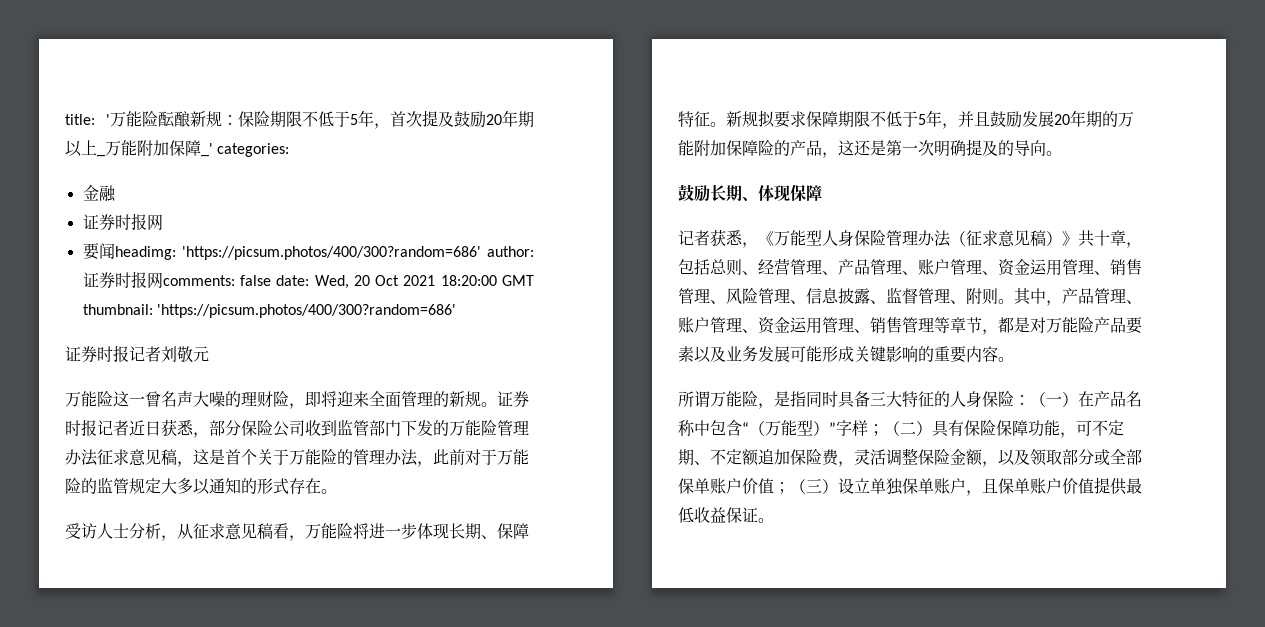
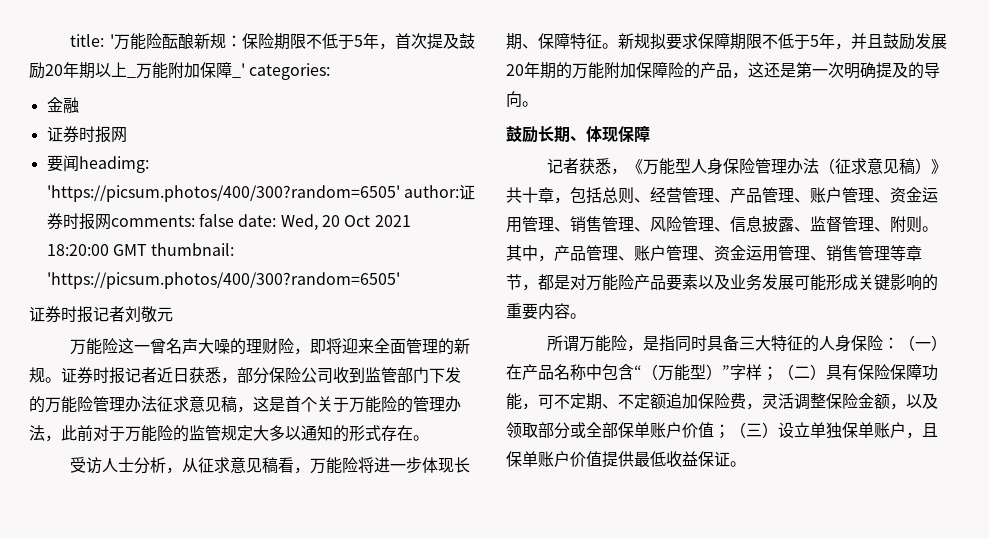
- 要闻headimg: 'https://picsum.photos/400/300?random=686' author:证券时报网comments: false date: Wed, 20 Oct 2021 18:20:00 GMT thumbnail: 'https://picsum.photos/400/300?random=686'
+ 要闻headimg: 'https://picsum.photos/400/300?random=6505' author:证券时报网comments: false date: Wed, 20 Oct 2021 18:20:00 GMT thumbnail: 'https://picsum.photos/400/300?random=6505'

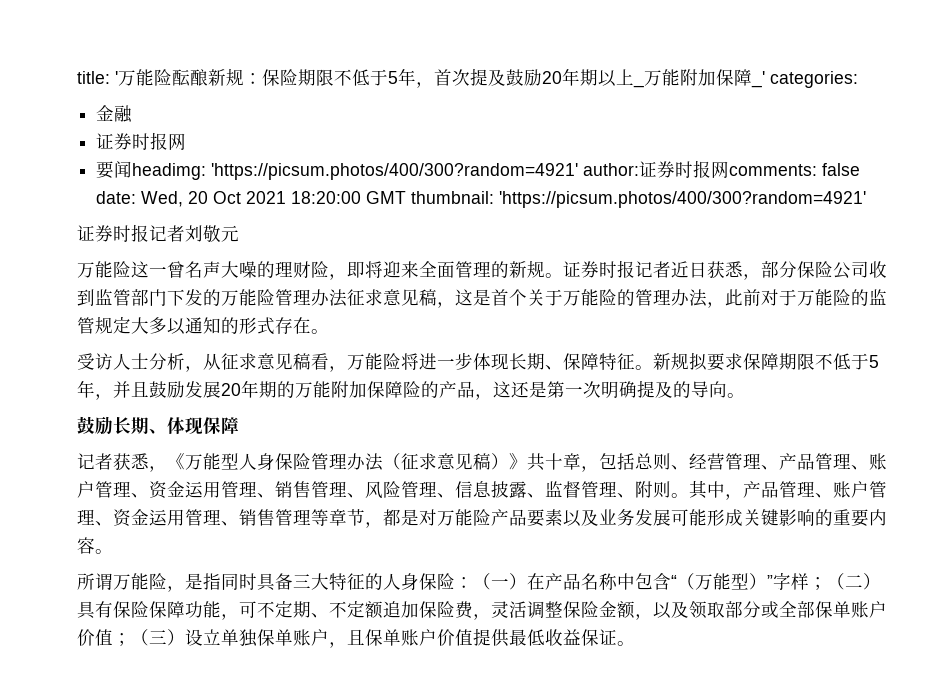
- 要闻headimg: 'https://picsum.photos/400/300?random=6505' author:证券时报网comments: false date: Wed, 20 Oct 2021 18:20:00 GMT thumbnail: 'https://picsum.photos/400/300?random=6505'
+ 要闻headimg: 'https://picsum.photos/400/300?random=4921' author:证券时报网comments: false date: Wed, 20 Oct 2021 18:20:00 GMT thumbnail: 'https://picsum.photos/400/300?random=4921'

